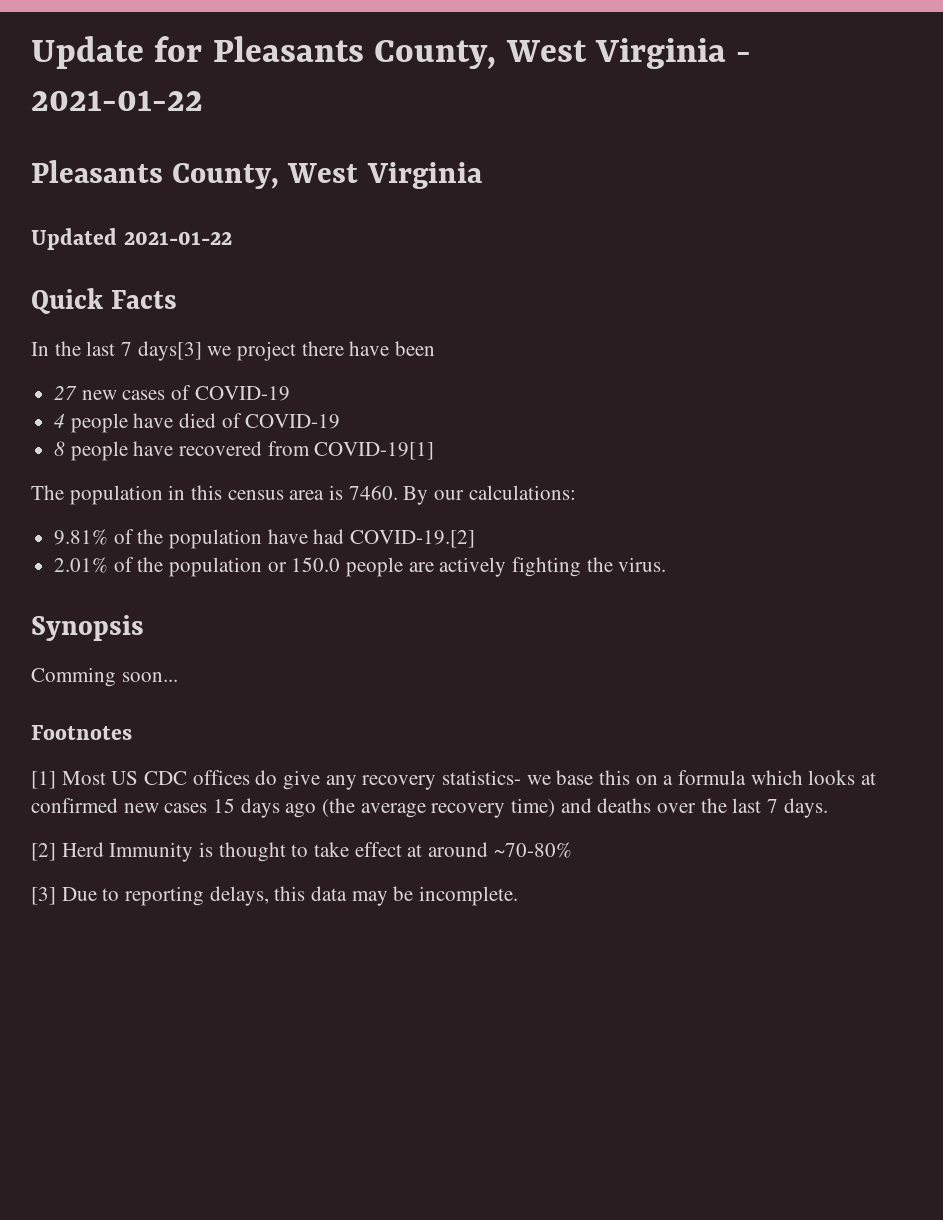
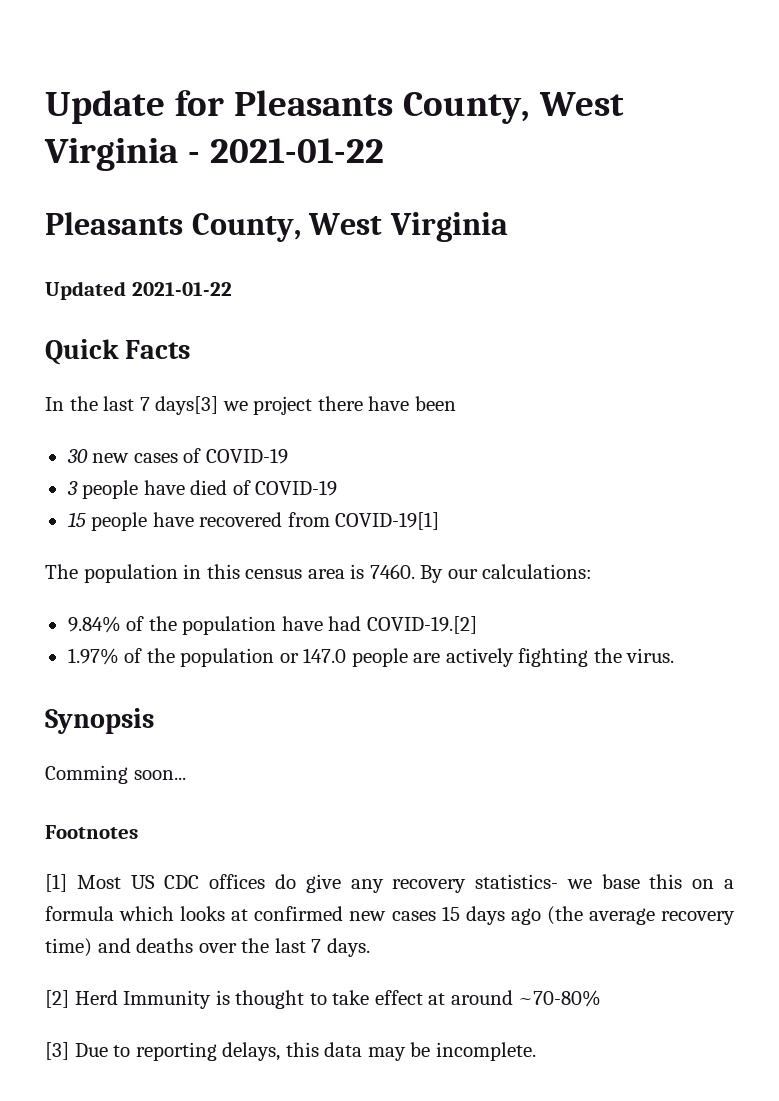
- 27 new cases of COVID-19
+ 30 new cases of COVID-19
- 4 people have died of COVID-19
+ 3 people have died of COVID-19
- 8 people have recovered from COVID-19[1]
+ 15 people have recovered from COVID-19[1]
- 9.81% of the population have had COVID-19.[2]
+ 9.84% of the population have had COVID-19.[2]
- 2.01% of the population or 150.0 people are actively fighting the virus.
+ 1.97% of the population or 147.0 people are actively fighting the virus.

